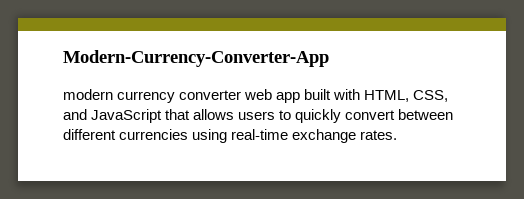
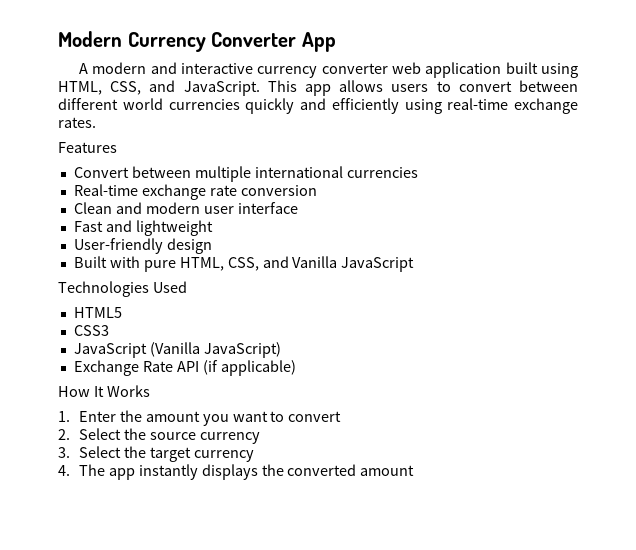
- Modern-Currency-Converter-App
- modern currency converter web app built with HTML, CSS, and JavaScript that allows users to quickly convert between different currencies using real-time exchange rates.
+ Modern Currency Converter App
+ A modern and interactive currency converter web application built using HTML, CSS, and JavaScript. This app allows users to convert between different world currencies quickly and efficiently using real-time exchange rates.
+ Features
+ Convert between multiple international currencies
+ Real-time exchange rate conversion
+ Clean and modern user interface
+ Fast and lightweight
+ User-friendly design
+ Built with pure HTML, CSS, and Vanilla JavaScript
+ Technologies Used
+ HTML5
+ CSS3
+ JavaScript (Vanilla JavaScript)
+ Exchange Rate API (if applicable)
+ How It Works
+ 1. Enter the amount you want to convert
+ 2. Select the source currency
+ 3. Select the target currency
+ 4. The app instantly displays the converted amount

